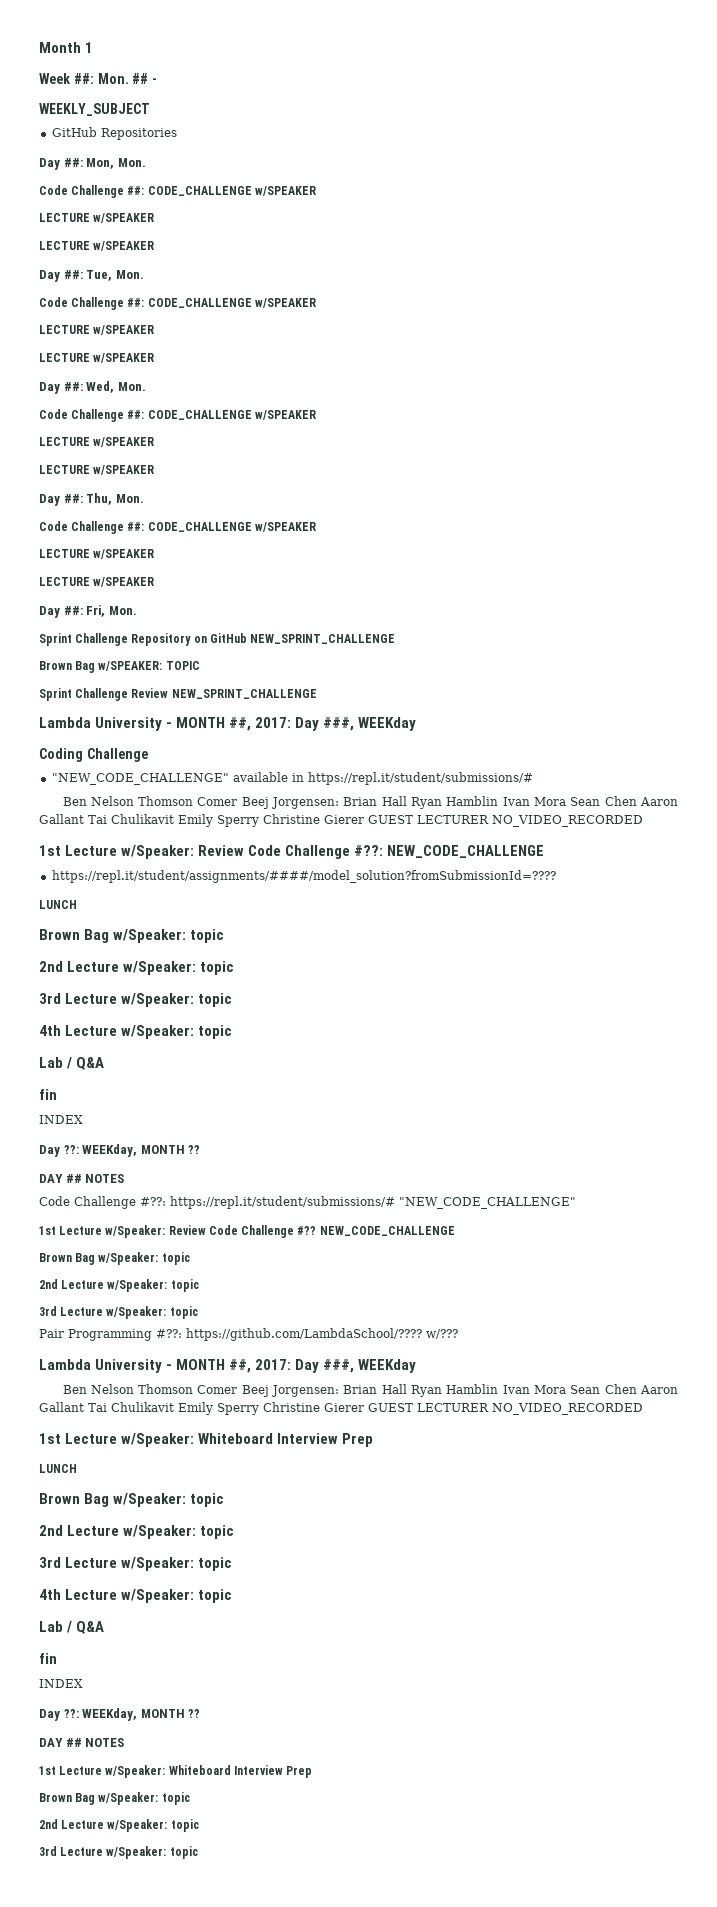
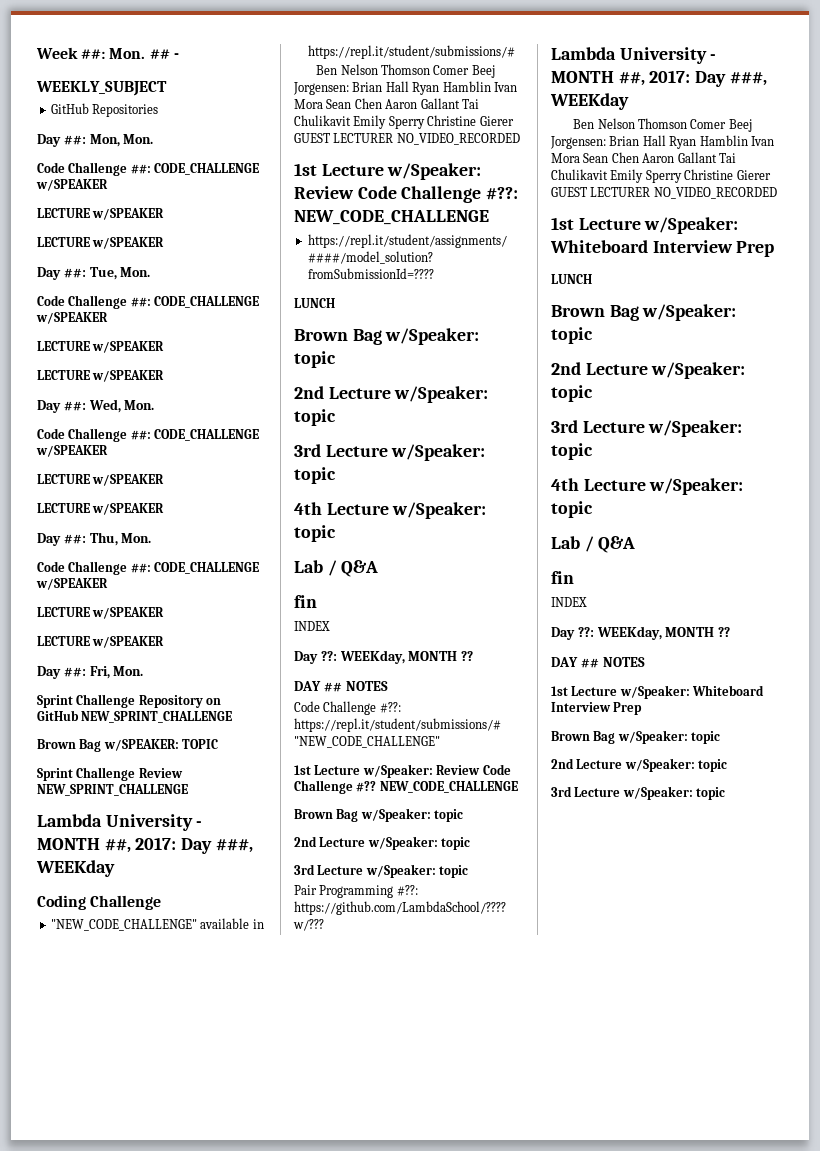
- Month 1

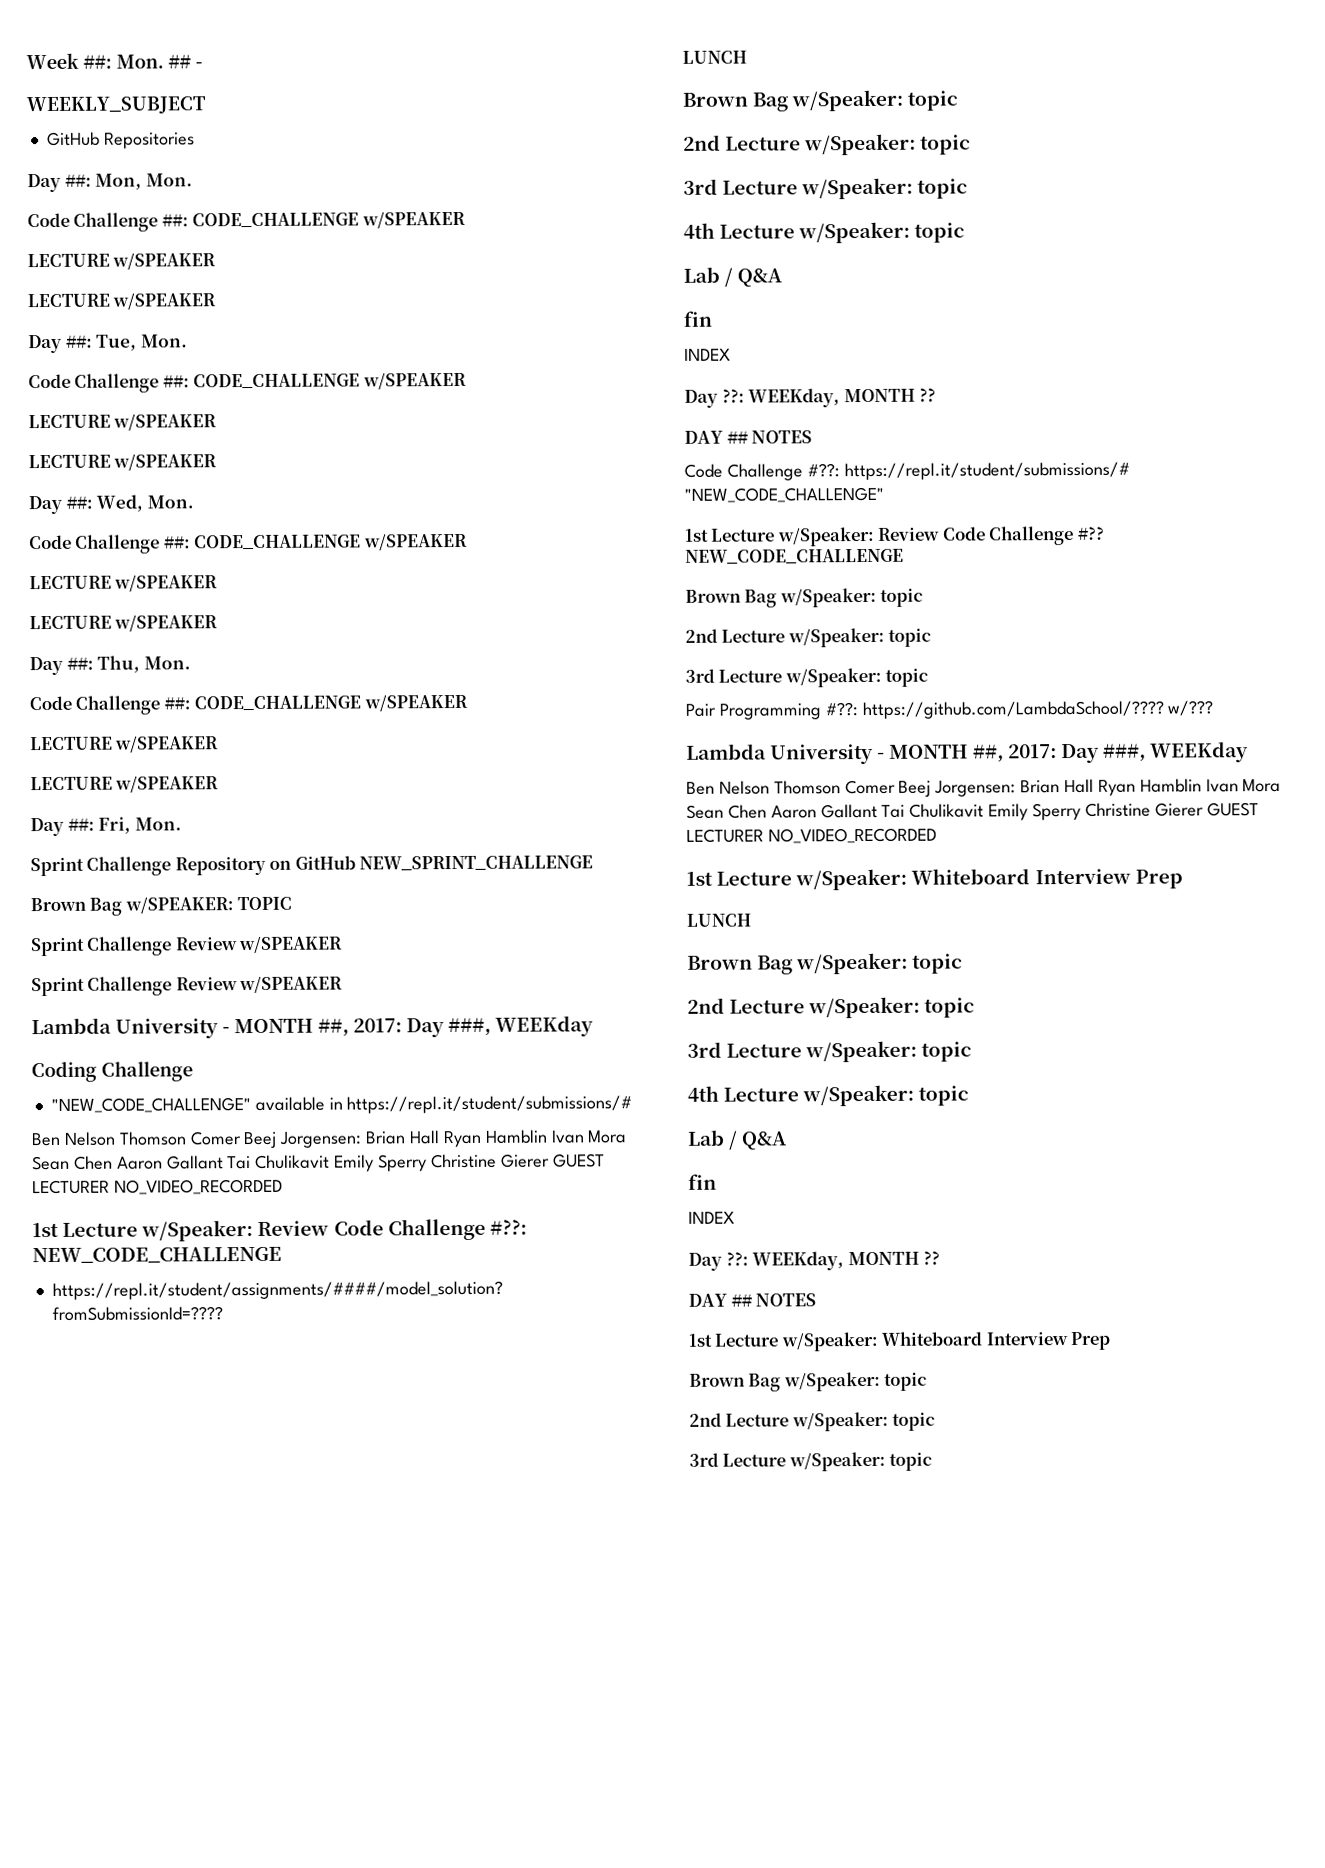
  Brown Bag w/SPEAKER: TOPIC
- Sprint Challenge Review NEW_SPRINT_CHALLENGE
+ Sprint Challenge Review w/SPEAKER
+ Sprint Challenge Review w/SPEAKER

